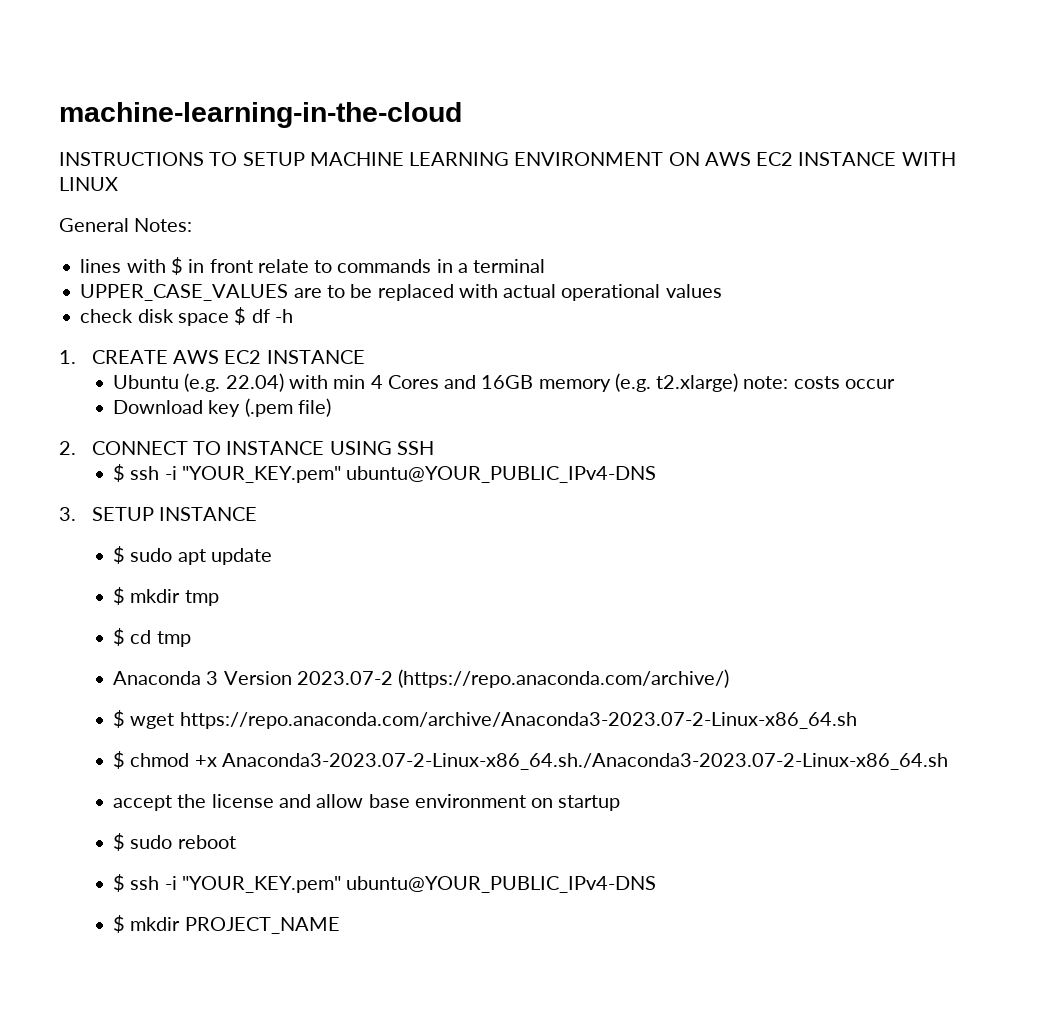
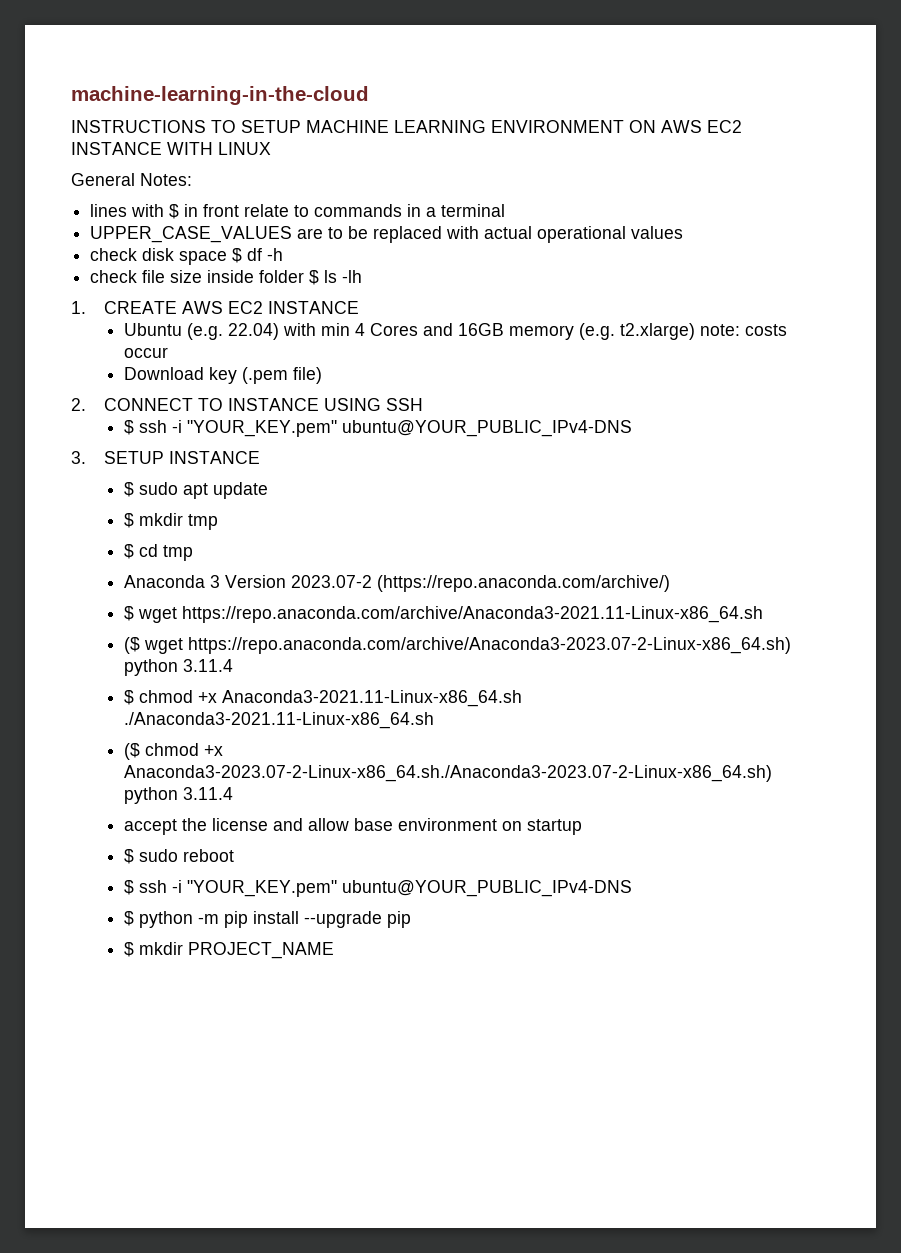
+ check file size inside folder $ ls -lh
- $ wget https://repo.anaconda.com/archive/Anaconda3-2023.07-2-Linux-x86_64.sh
- $ chmod +x Anaconda3-2023.07-2-Linux-x86_64.sh./Anaconda3-2023.07-2-Linux-x86_64.sh
+ $ wget https://repo.anaconda.com/archive/Anaconda3-2021.11-Linux-x86_64.sh
+ ($ wget https://repo.anaconda.com/archive/Anaconda3-2023.07-2-Linux-x86_64.sh) python 3.11.4
+ $ chmod +x Anaconda3-2021.11-Linux-x86_64.sh ./Anaconda3-2021.11-Linux-x86_64.sh
+ ($ chmod +x Anaconda3-2023.07-2-Linux-x86_64.sh./Anaconda3-2023.07-2-Linux-x86_64.sh) python 3.11.4
+ $ python -m pip install --upgrade pip

